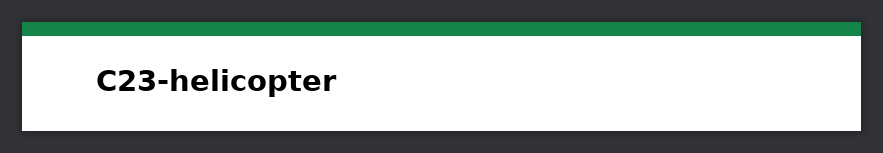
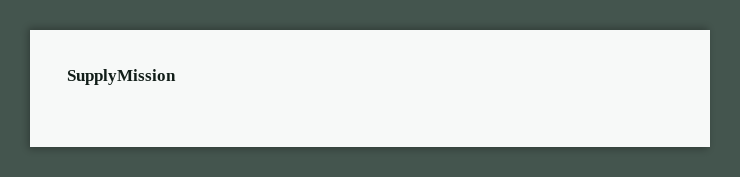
- C23-helicopter
+ SupplyMission

